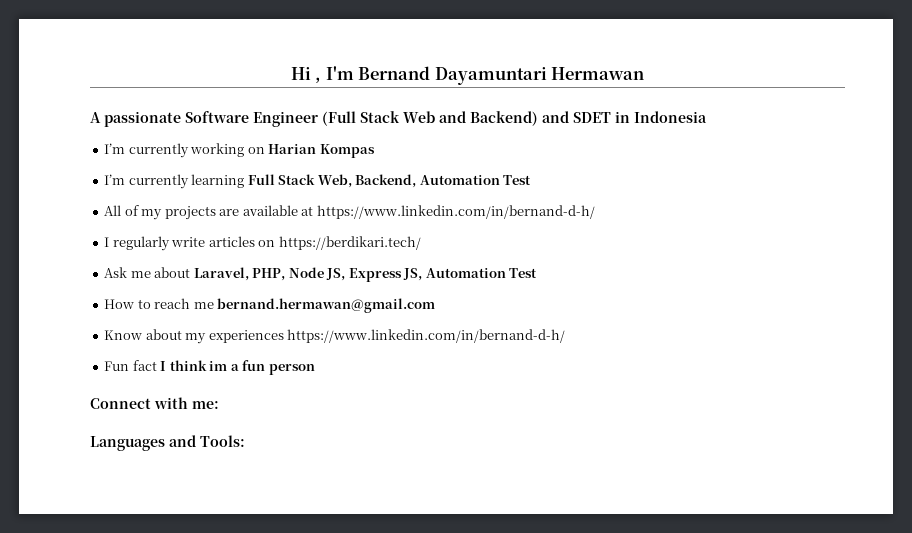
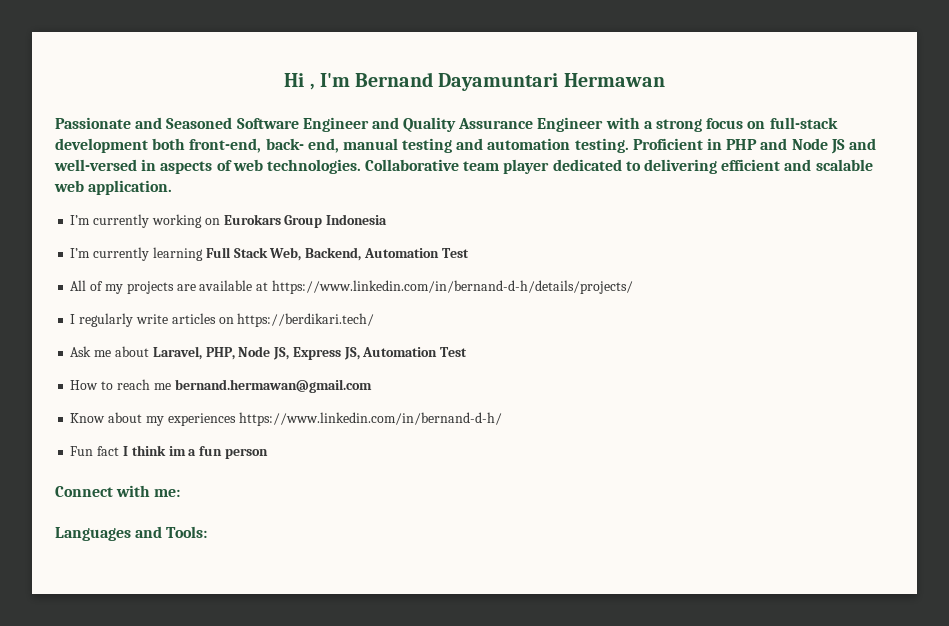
- A passionate Software Engineer (Full Stack Web and Backend) and SDET in Indonesia
+ Passionate and Seasoned Software Engineer and Quality Assurance Engineer with a strong focus on full-stack development both front-end, back- end, manual testing and automation testing. Proficient in PHP and Node JS and well-versed in aspects of web technologies. Collaborative team player dedicated to delivering efficient and scalable web application.
- I’m currently working on Harian Kompas
+ I’m currently working on Eurokars Group Indonesia
- All of my projects are available at https://www.linkedin.com/in/bernand-d-h/
+ All of my projects are available at https://www.linkedin.com/in/bernand-d-h/details/projects/

